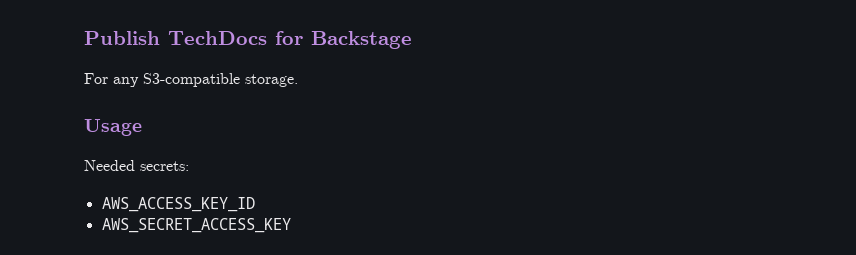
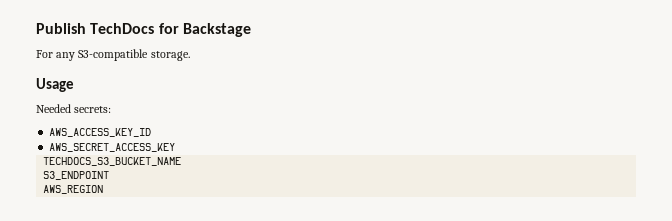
+ TECHDOCS_S3_BUCKET_NAME
+ S3_ENDPOINT
+ AWS_REGION

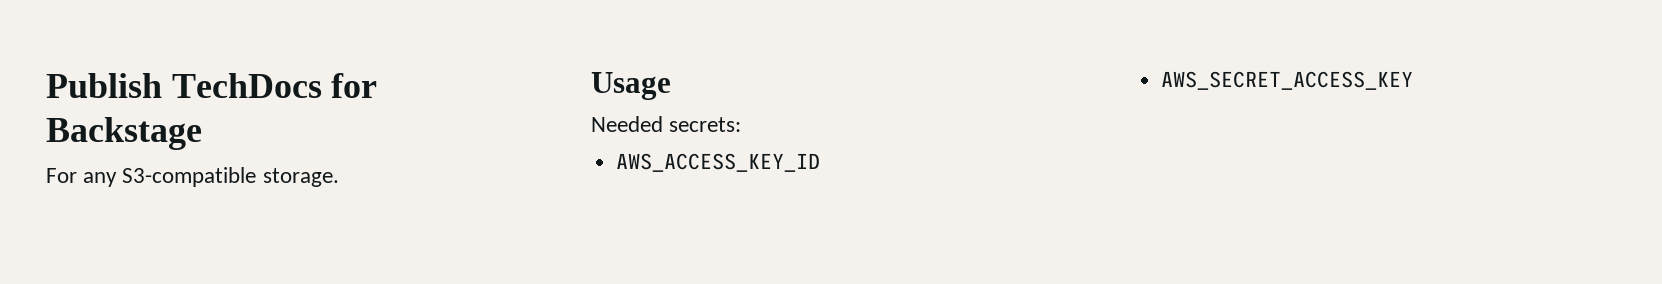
- TECHDOCS_S3_BUCKET_NAME
- S3_ENDPOINT
- AWS_REGION

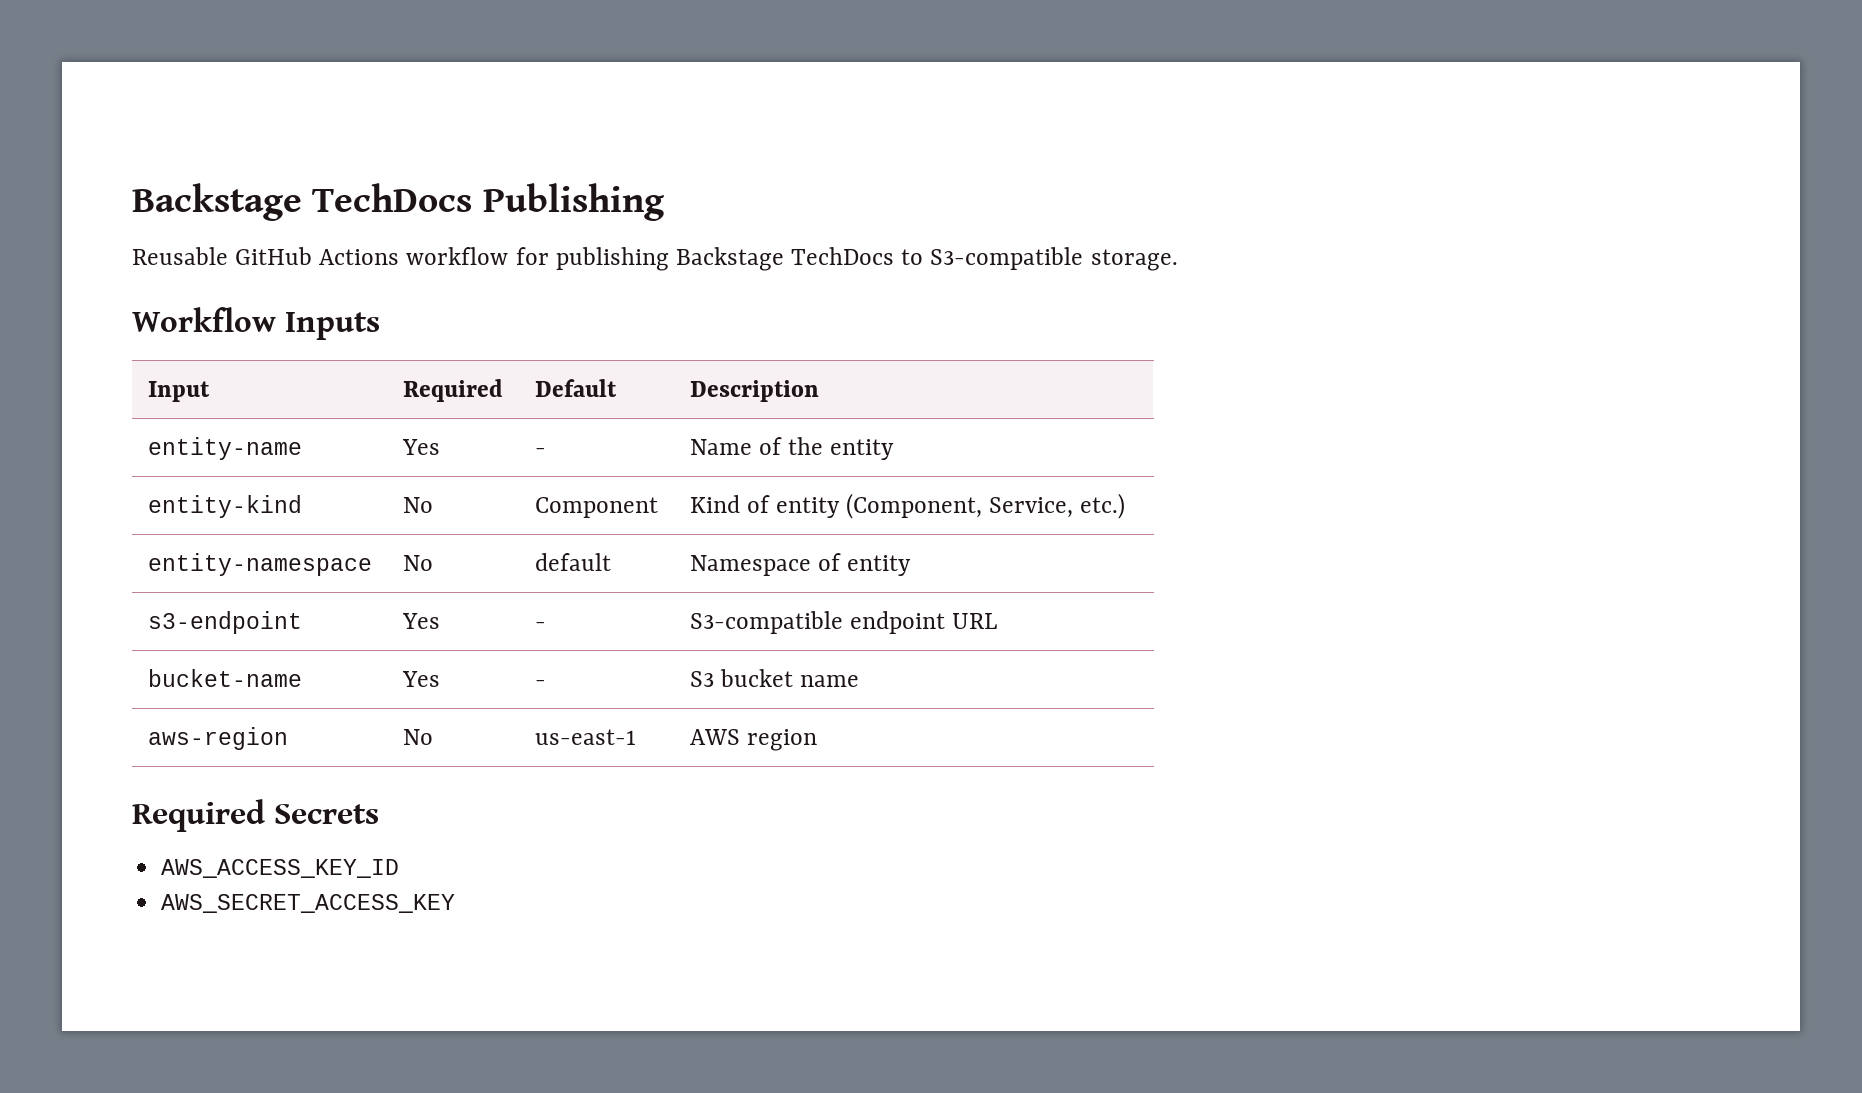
- Publish TechDocs for Backstage
- For any S3-compatible storage.
+ Backstage TechDocs Publishing
+ Reusable GitHub Actions workflow for publishing Backstage TechDocs to S3-compatible storage.
- Usage
- Needed secrets:
+ Workflow Inputs
+ Input | Required | Default | Description
+ entity-name | Yes | - | Name of the entity
+ entity-kind | No | Component | Kind of entity (Component, Service, etc.)
+ entity-namespace | No | default | Namespace of entity
+ s3-endpoint | Yes | - | S3-compatible endpoint URL
+ bucket-name | Yes | - | S3 bucket name
+ aws-region | No | us-east-1 | AWS region
+ Required Secrets

